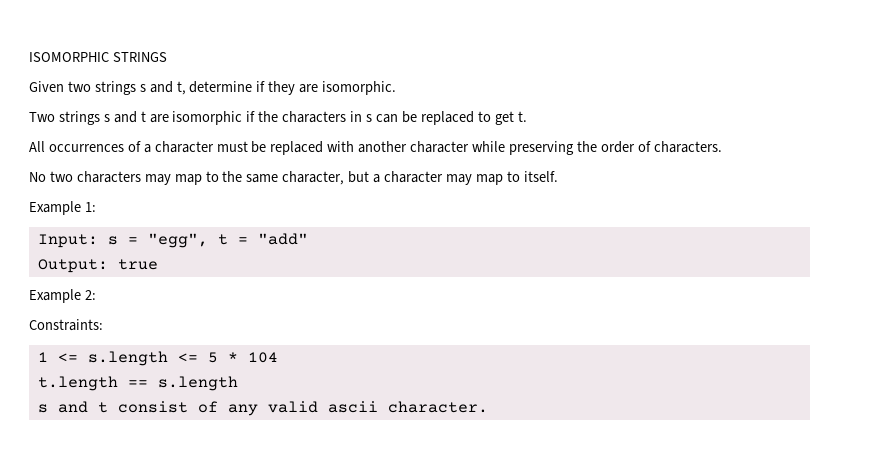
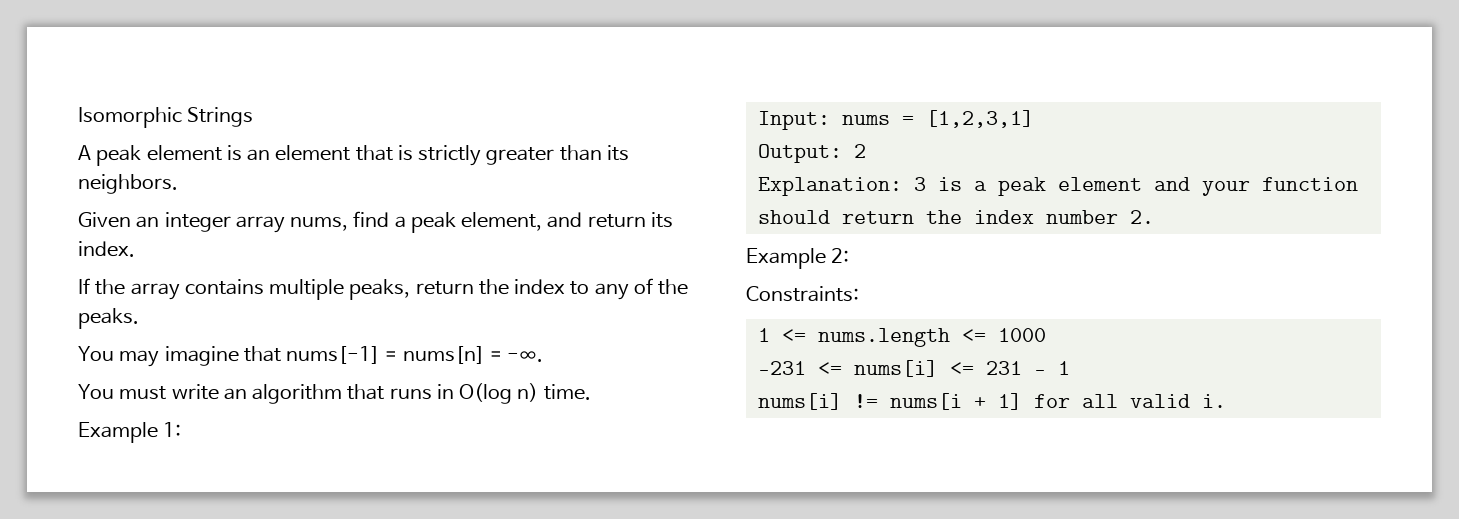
- ISOMORPHIC STRINGS
- Given two strings s and t, determine if they are isomorphic.
- Two strings s and t are isomorphic if the characters in s can be replaced to get t.
- All occurrences of a character must be replaced with another character while preserving the order of characters.
- No two characters may map to the same character, but a character may map to itself.
+ Isomorphic Strings
+ A peak element is an element that is strictly greater than its neighbors.
+ Given an integer array nums, find a peak element, and return its index.
+ If the array contains multiple peaks, return the index to any of the peaks.
+ You may imagine that nums[-1] = nums[n] = -∞.
+ You must write an algorithm that runs in O(log n) time.
  Example 1:
- Input: s = "egg", t = "add"
- Output: true
+ Input: nums = [1,2,3,1]
+ Output: 2
+ Explanation: 3 is a peak element and your function should return the index number 2.
- 1 <= s.length <= 5 * 104
- t.length == s.length
- s and t consist of any valid ascii character.
+ 1 <= nums.length <= 1000
+ -231 <= nums[i] <= 231 - 1
+ nums[i] != nums[i + 1] for all valid i.

